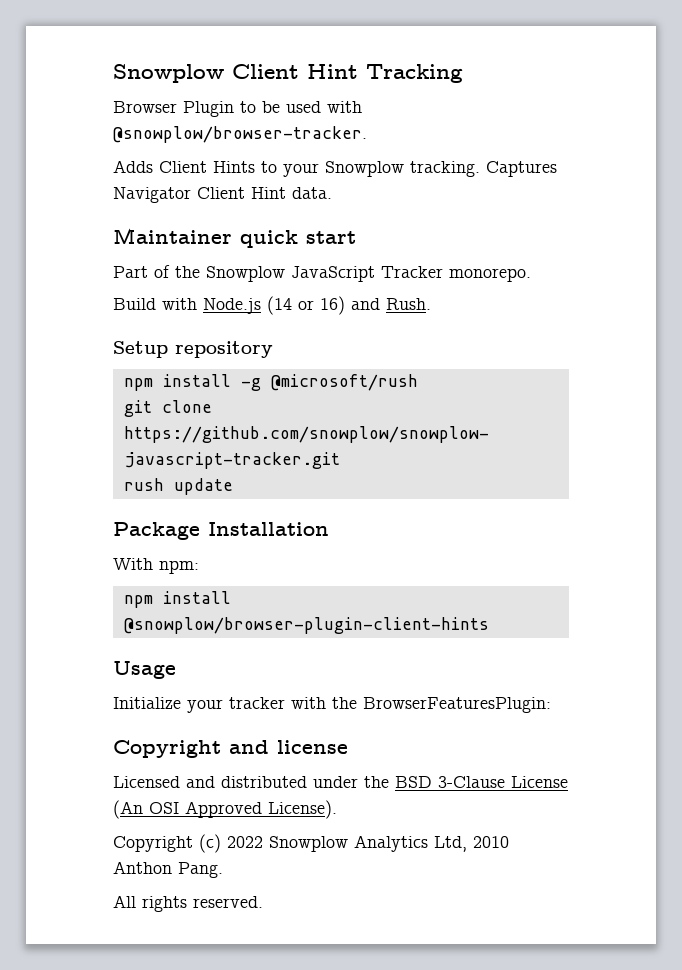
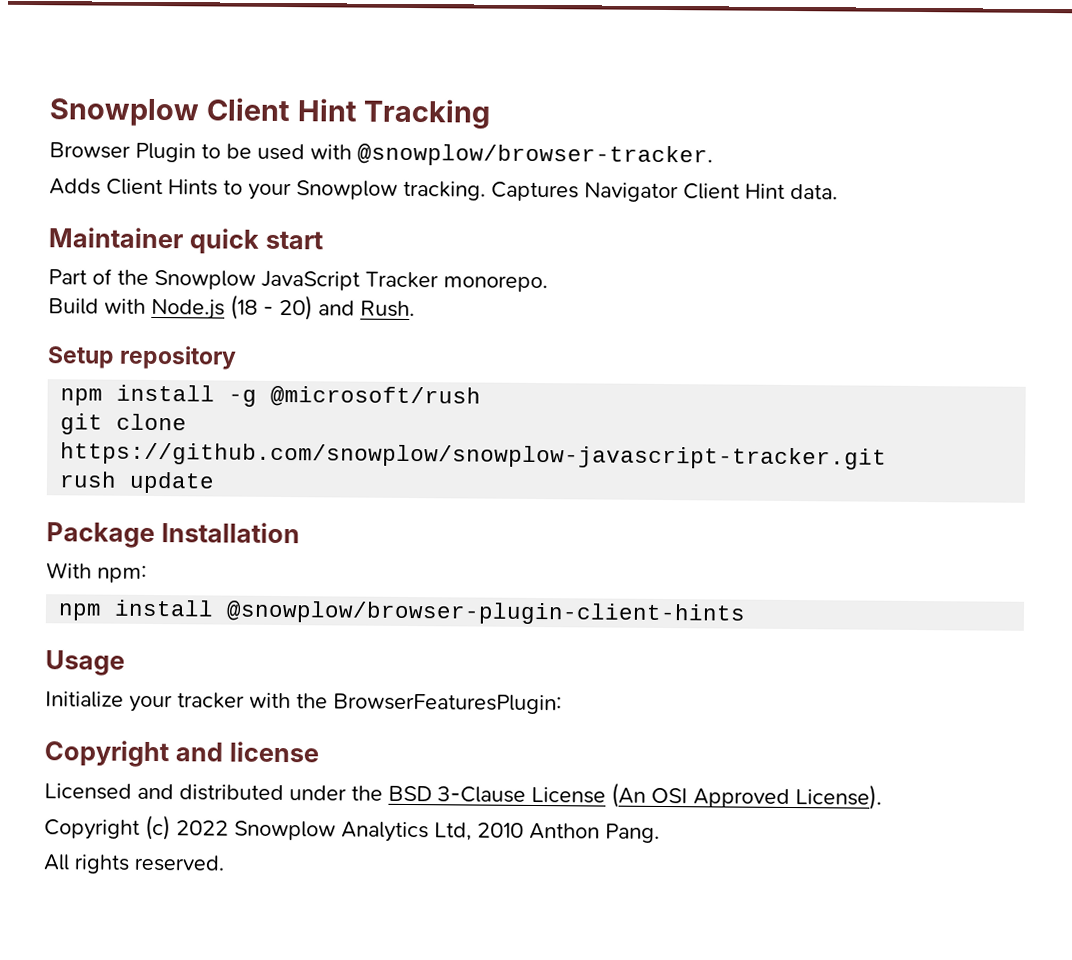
- Build with Node.js (14 or 16) and Rush.
+ Build with Node.js (18 - 20) and Rush.

